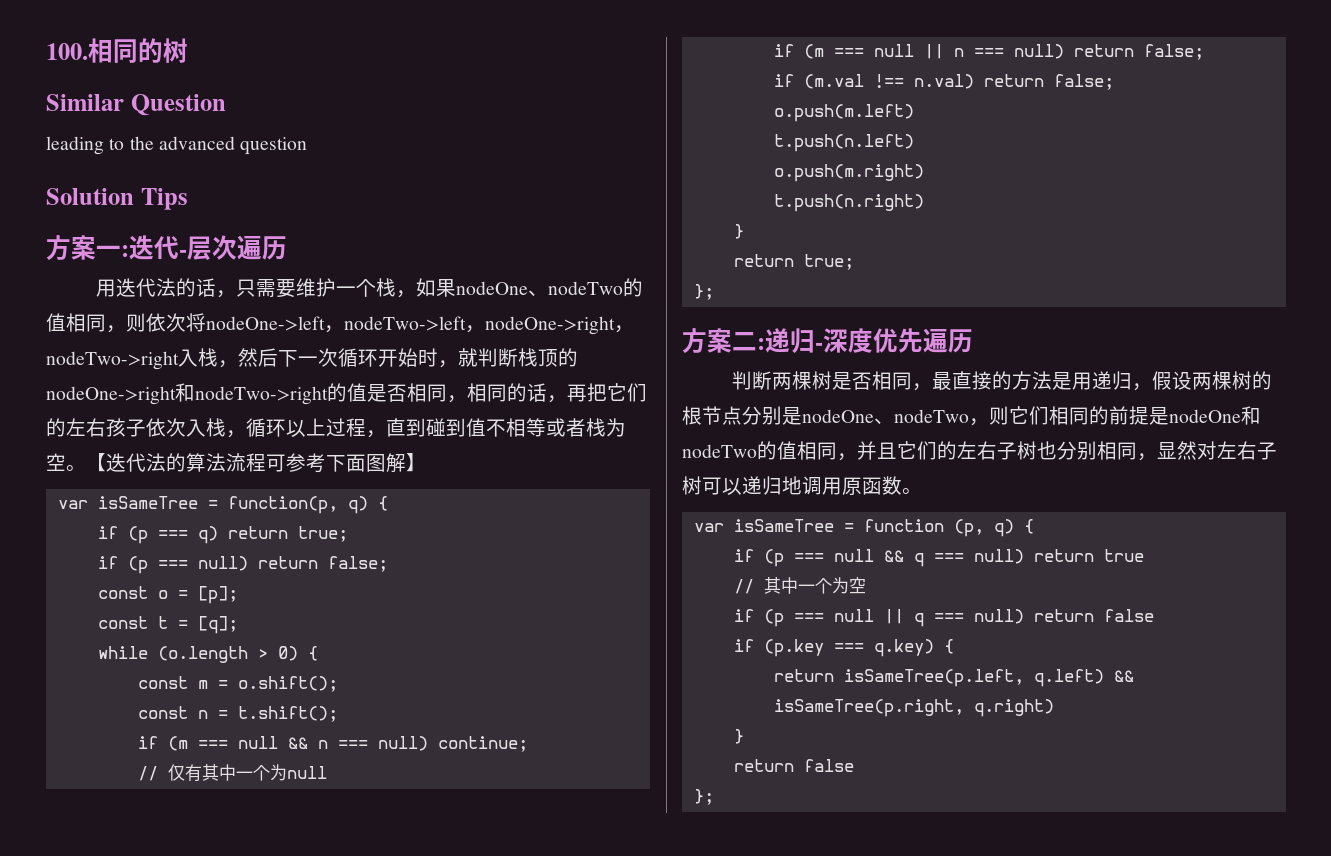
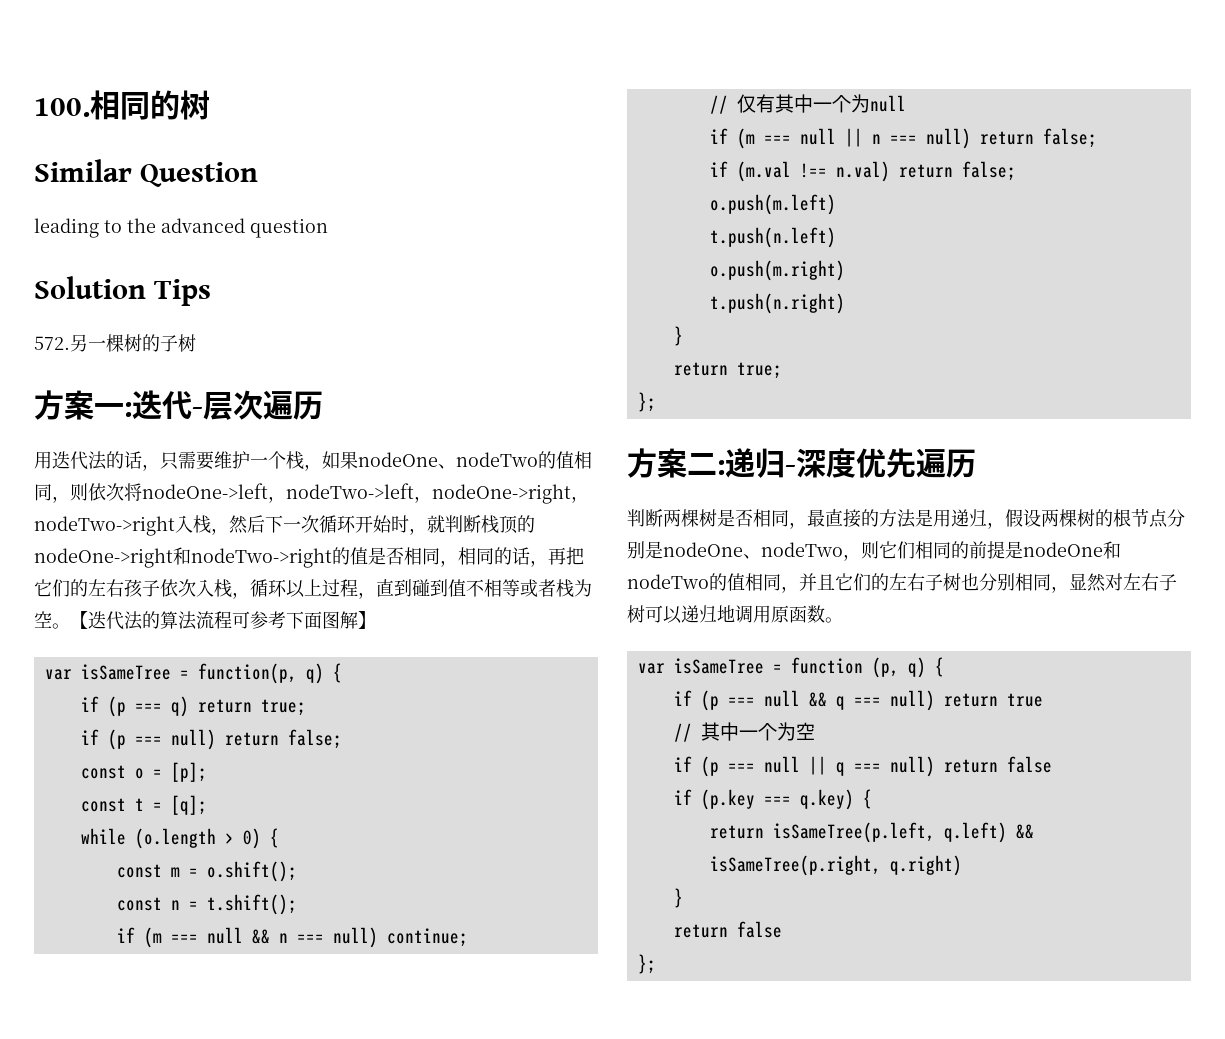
+ 572.另一棵树的子树

